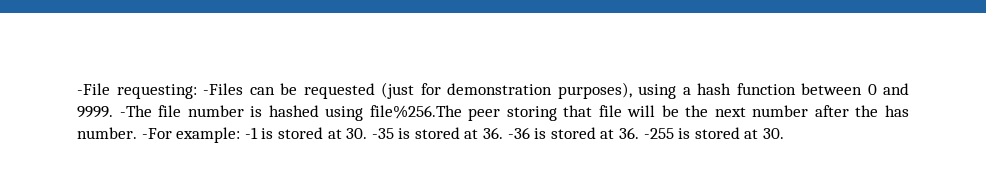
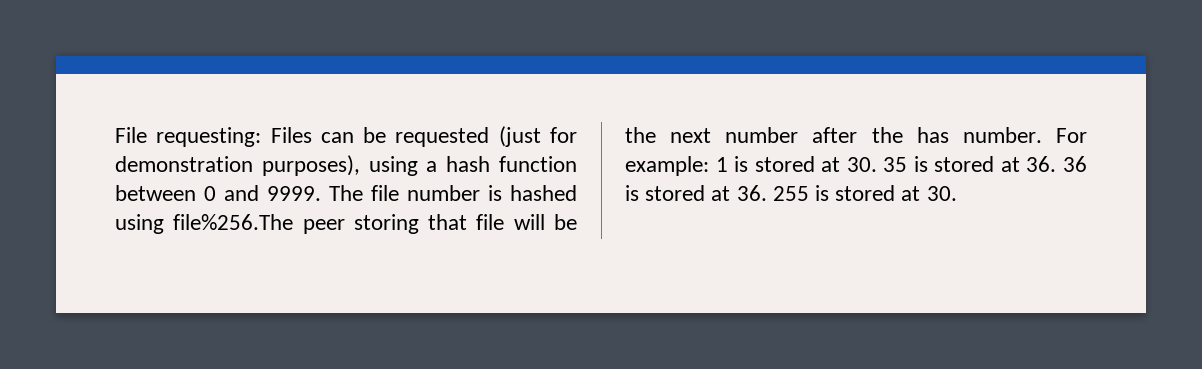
- -File requesting: -Files can be requested (just for demonstration purposes), using a hash function between 0 and 9999.
+ File requesting: Files can be requested (just for demonstration purposes), using a hash function between 0 and 9999.
- -The file number is hashed using file%256.The peer storing that file will be the next number after the has number.
+ The file number is hashed using file%256.The peer storing that file will be the next number after the has number.
- -For example: -1 is stored at 30. -35 is stored at 36. -36 is stored at 36. -255 is stored at 30.
+ For example: 1 is stored at 30. 35 is stored at 36. 36 is stored at 36. 255 is stored at 30.

